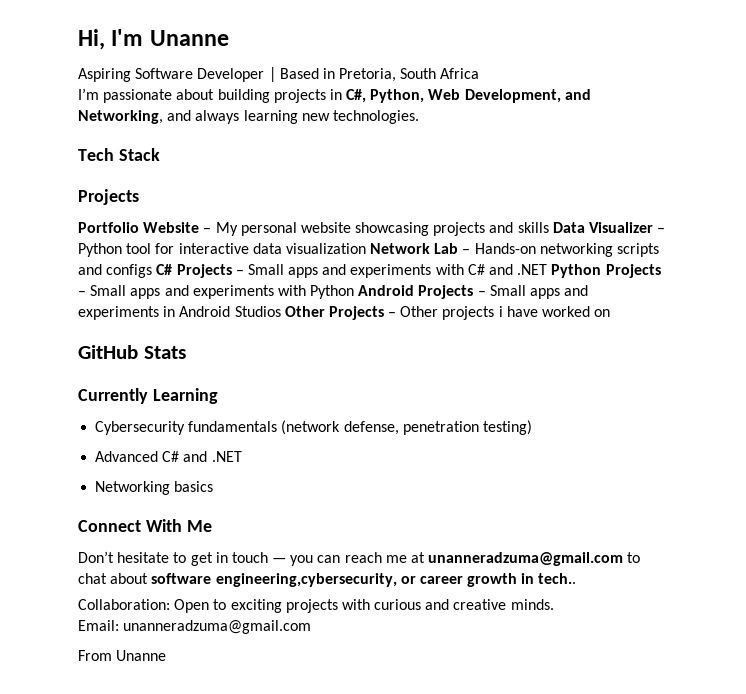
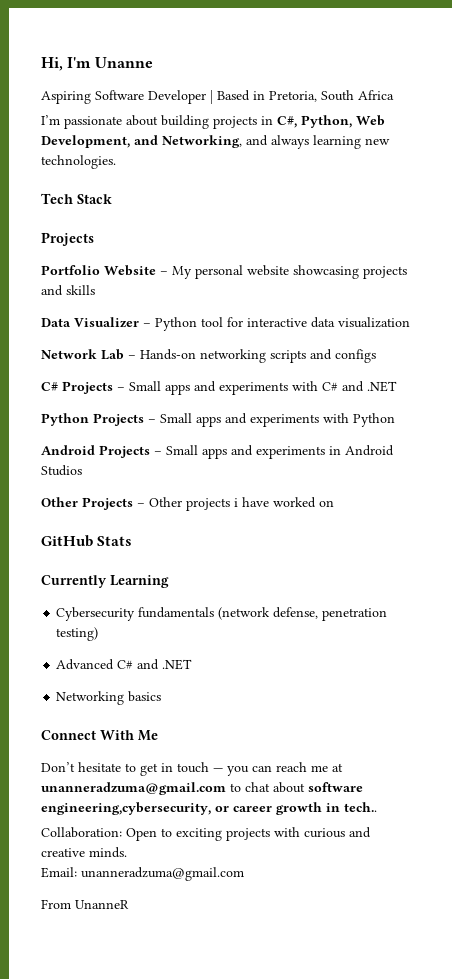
- Portfolio Website – My personal website showcasing projects and skills Data Visualizer – Python tool for interactive data visualization Network Lab – Hands-on networking scripts and configs C# Projects – Small apps and experiments with C# and .NET Python Projects – Small apps and experiments with Python Android Projects – Small apps and experiments in Android Studios Other Projects – Other projects i have worked on
+ Portfolio Website – My personal website showcasing projects and skills
+ Data Visualizer – Python tool for interactive data visualization
+ Network Lab – Hands-on networking scripts and configs
+ C# Projects – Small apps and experiments with C# and .NET
+ Python Projects – Small apps and experiments with Python
+ Android Projects – Small apps and experiments in Android Studios
+ Other Projects – Other projects i have worked on
- From Unanne
+ From UnanneR

